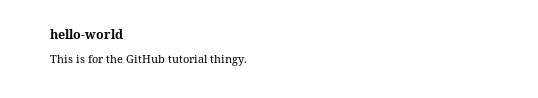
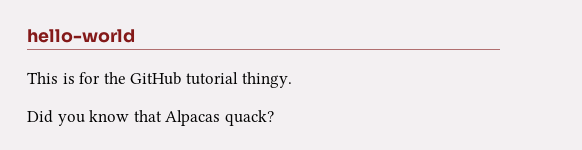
+ Did you know that Alpacas quack?

